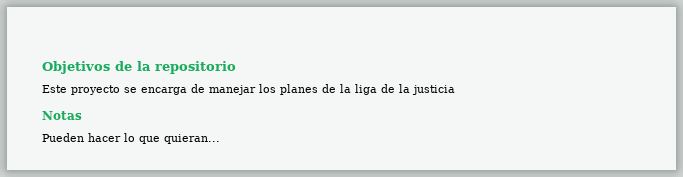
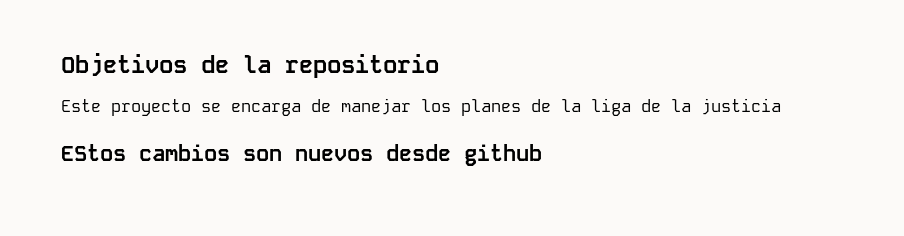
- Notas
- Pueden hacer lo que quieran...
+ EStos cambios son nuevos desde github

